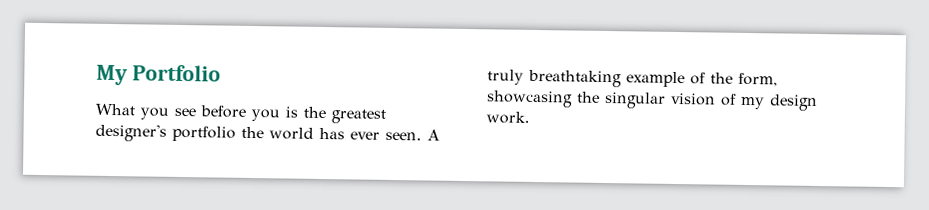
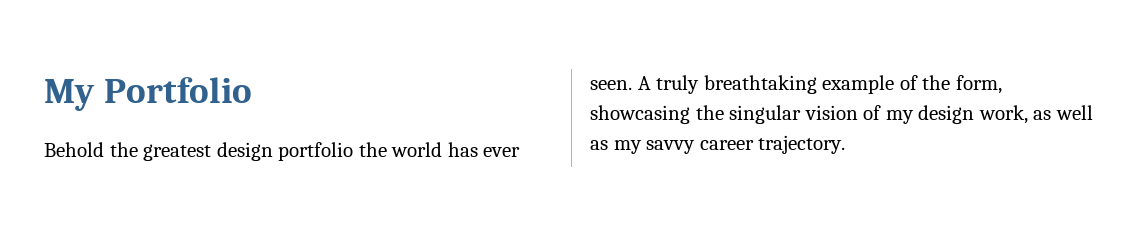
- What you see before you is the greatest designer's portfolio the world has ever seen.
+ Behold the greatest design portfolio the world has ever seen.
- A truly breathtaking example of the form, showcasing the singular vision of my design work.
+ A truly breathtaking example of the form, showcasing the singular vision of my design work, as well as my savvy career trajectory.

